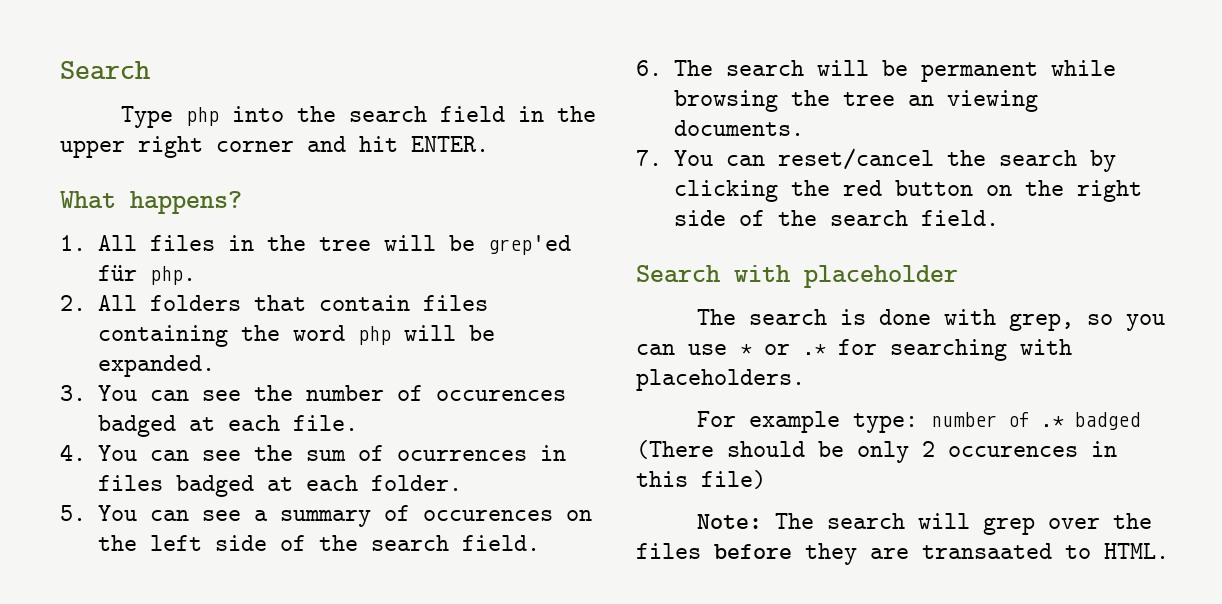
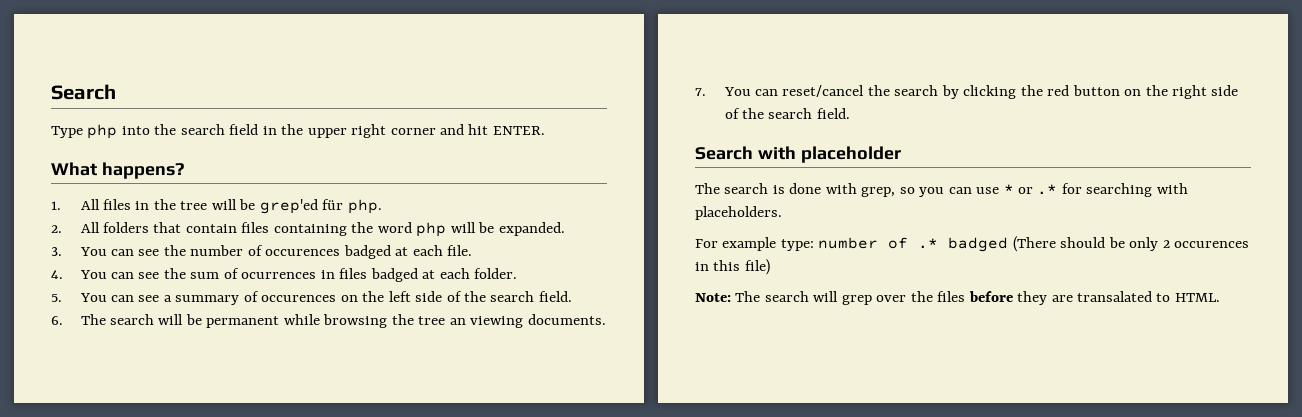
- Note: The search will grep over the files before they are transaated to HTML.
+ Note: The search will grep over the files before they are transalated to HTML.

